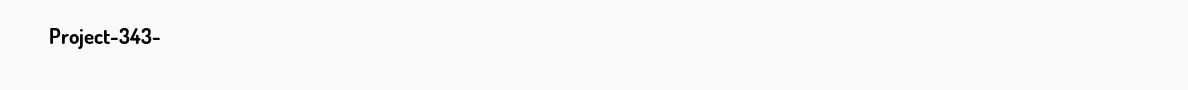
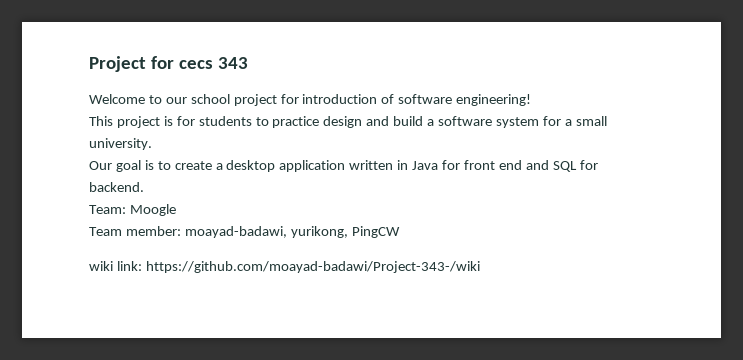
- Project-343-
+ Project for cecs 343
+ Welcome to our school project for introduction of software engineering!
+ This project is for students to practice design and build a software system for a small university.
+ Our goal is to create a desktop application written in Java for front end and SQL for backend.
+ Team: Moogle
+ Team member: moayad-badawi, yurikong, PingCW
+ wiki link: https://github.com/moayad-badawi/Project-343-/wiki

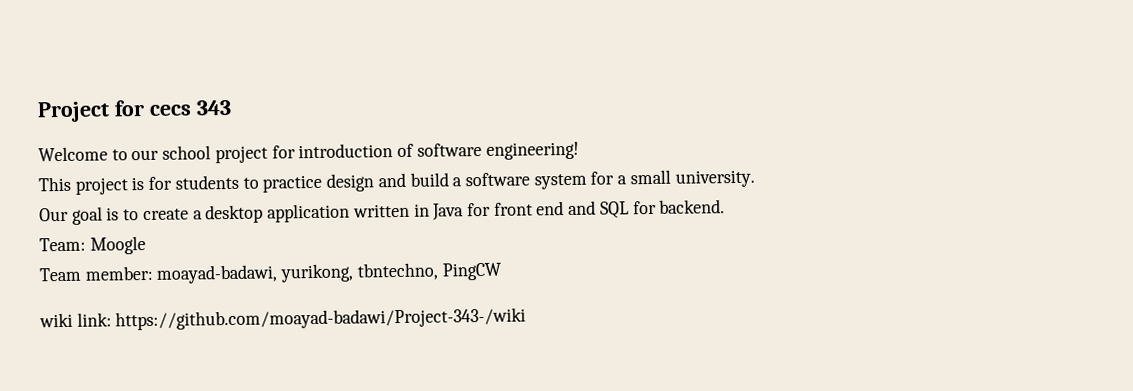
- Team member: moayad-badawi, yurikong, PingCW
+ Team member: moayad-badawi, yurikong, tbntechno, PingCW

